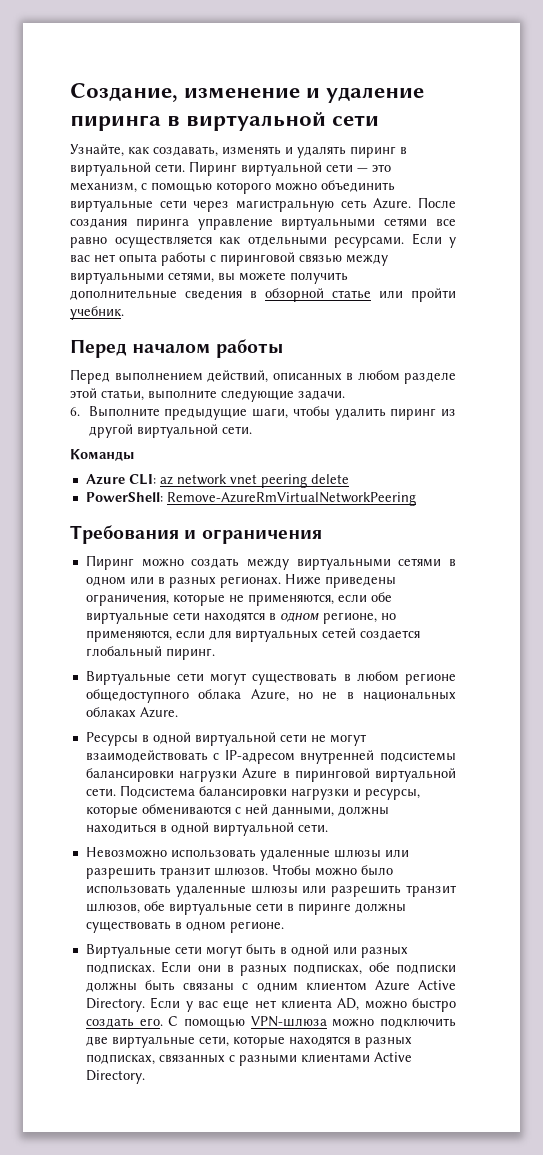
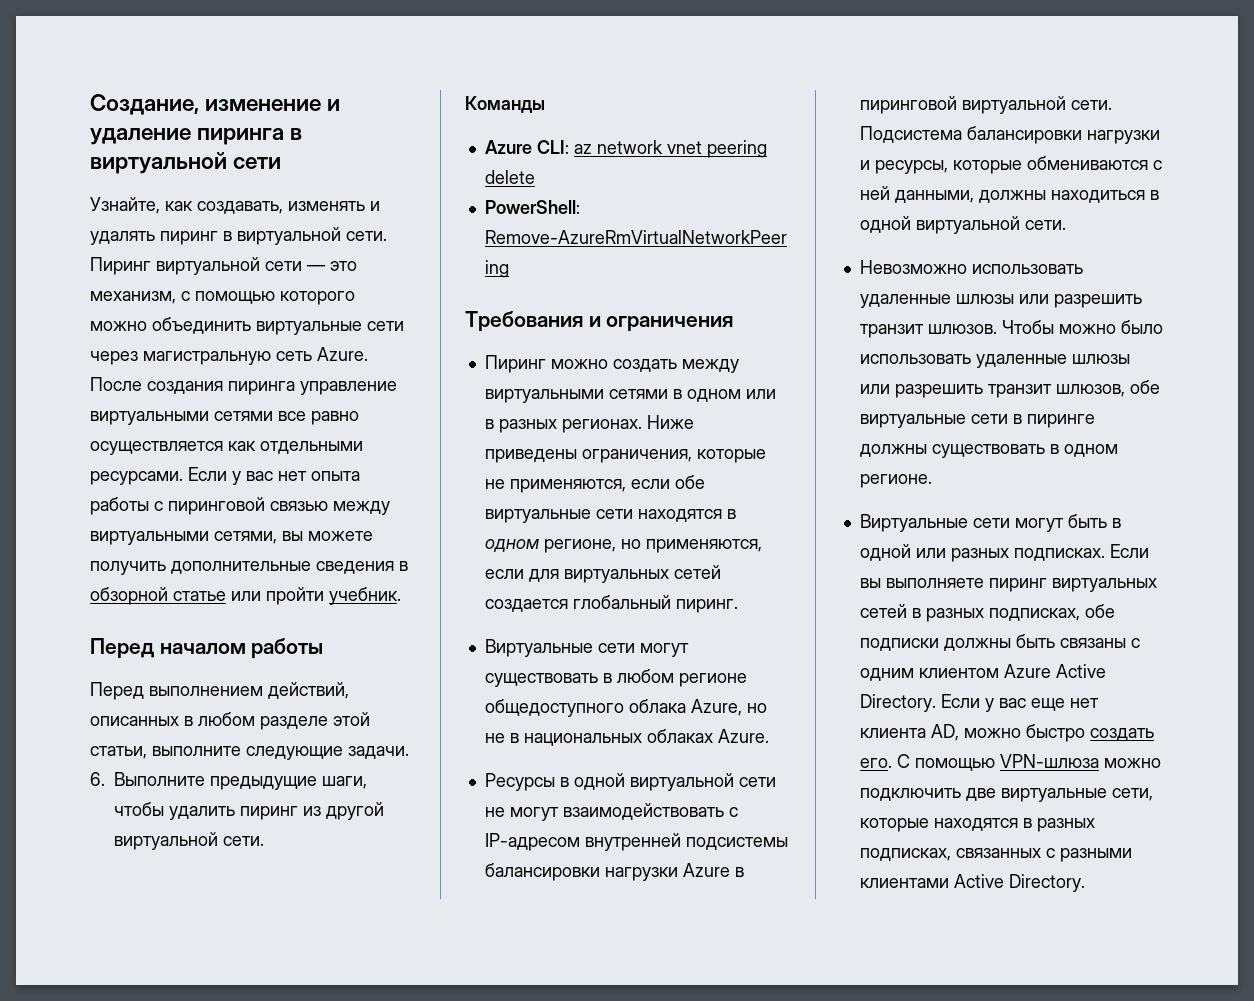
- Если они в разных подписках, обе подписки должны быть связаны с одним клиентом Azure Active Directory.
+ Если вы выполняете пиринг виртуальных сетей в разных подписках, обе подписки должны быть связаны с одним клиентом Azure Active Directory.

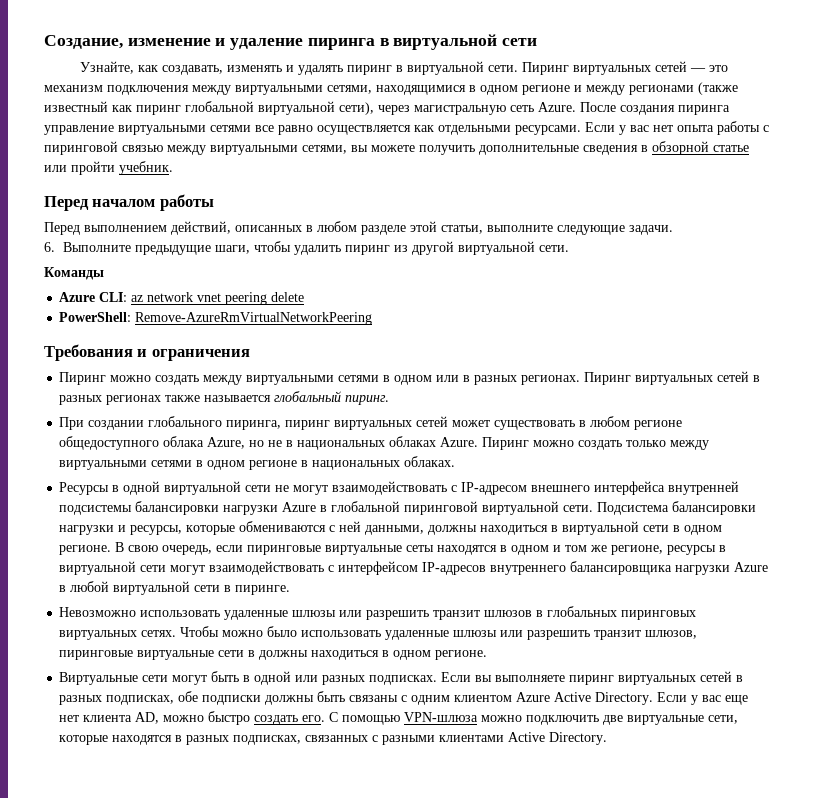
- Пиринг виртуальной сети — это механизм, с помощью которого можно объединить виртуальные сети через магистральную сеть Azure.
+ Пиринг виртуальных сетей — это механизм подключения между виртуальными сетями, находящимися в одном регионе и между регионами (также известный как пиринг глобальной виртуальной сети), через магистральную сеть Azure.
- Ниже приведены ограничения, которые не применяются, если обе виртуальные сети находятся в одном регионе, но применяются, если для виртуальных сетей создается глобальный пиринг.
- Виртуальные сети могут существовать в любом регионе общедоступного облака Azure, но не в национальных облаках Azure.
+ Пиринг виртуальных сетей в разных регионах также называется глобальный пиринг.
+ При создании глобального пиринга, пиринг виртуальных сетей может существовать в любом регионе общедоступного облака Azure, но не в национальных облаках Azure. Пиринг можно создать только между виртуальными сетями в одном регионе в национальных облаках.
- Ресурсы в одной виртуальной сети не могут взаимодействовать с IP-адресом внутренней подсистемы балансировки нагрузки Azure в пиринговой виртуальной сети.
+ Ресурсы в одной виртуальной сети не могут взаимодействовать с IP-адресом внешнего интерфейса внутренней подсистемы балансировки нагрузки Azure в глобальной пиринговой виртуальной сети.
- Подсистема балансировки нагрузки и ресурсы, которые обмениваются с ней данными, должны находиться в одной виртуальной сети.
+ Подсистема балансировки нагрузки и ресурсы, которые обмениваются с ней данными, должны находиться в виртуальной сети в одном регионе. В свою очередь, если пиринговые виртуальные сеты находятся в одном и том же регионе, ресурсы в виртуальной сети могут взаимодействовать с интерфейсом IP-адресов внутреннего балансировщика нагрузки Azure в любой виртуальной сети в пиринге.
- Невозможно использовать удаленные шлюзы или разрешить транзит шлюзов.
+ Невозможно использовать удаленные шлюзы или разрешить транзит шлюзов в глобальных пиринговых виртуальных сетях.
- Чтобы можно было использовать удаленные шлюзы или разрешить транзит шлюзов, обе виртуальные сети в пиринге должны существовать в одном регионе.
+ Чтобы можно было использовать удаленные шлюзы или разрешить транзит шлюзов, пиринговые виртуальные сети в должны находиться в одном регионе.

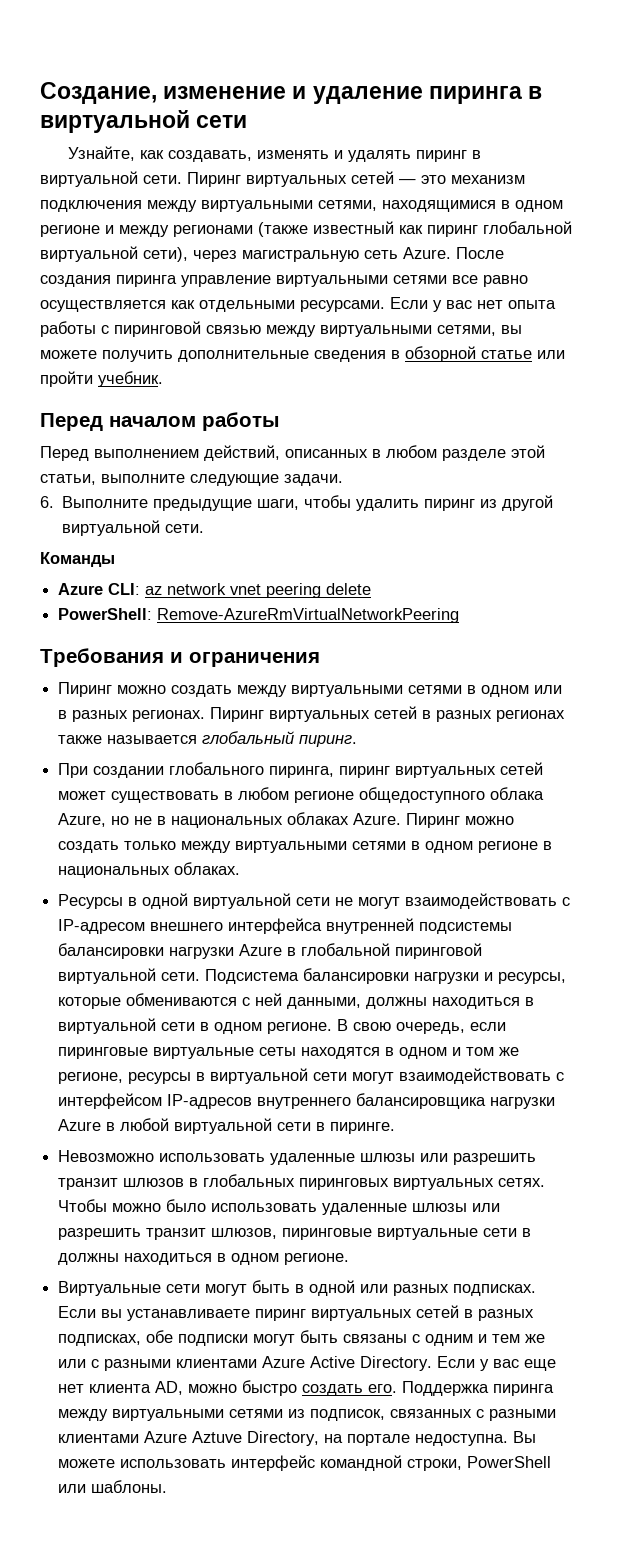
- Если вы выполняете пиринг виртуальных сетей в разных подписках, обе подписки должны быть связаны с одним клиентом Azure Active Directory.
+ Если вы устанавливаете пиринг виртуальных сетей в разных подписках, обе подписки могут быть связаны с одним и тем же или с разными клиентами Azure Active Directory.
- С помощью VPN-шлюза можно подключить две виртуальные сети, которые находятся в разных подписках, связанных с разными клиентами Active Directory.
+ Поддержка пиринга между виртуальными сетями из подписок, связанных с разными клиентами Azure Aztuve Directory, на портале недоступна. Вы можете использовать интерфейс командной строки, PowerShell или шаблоны.

